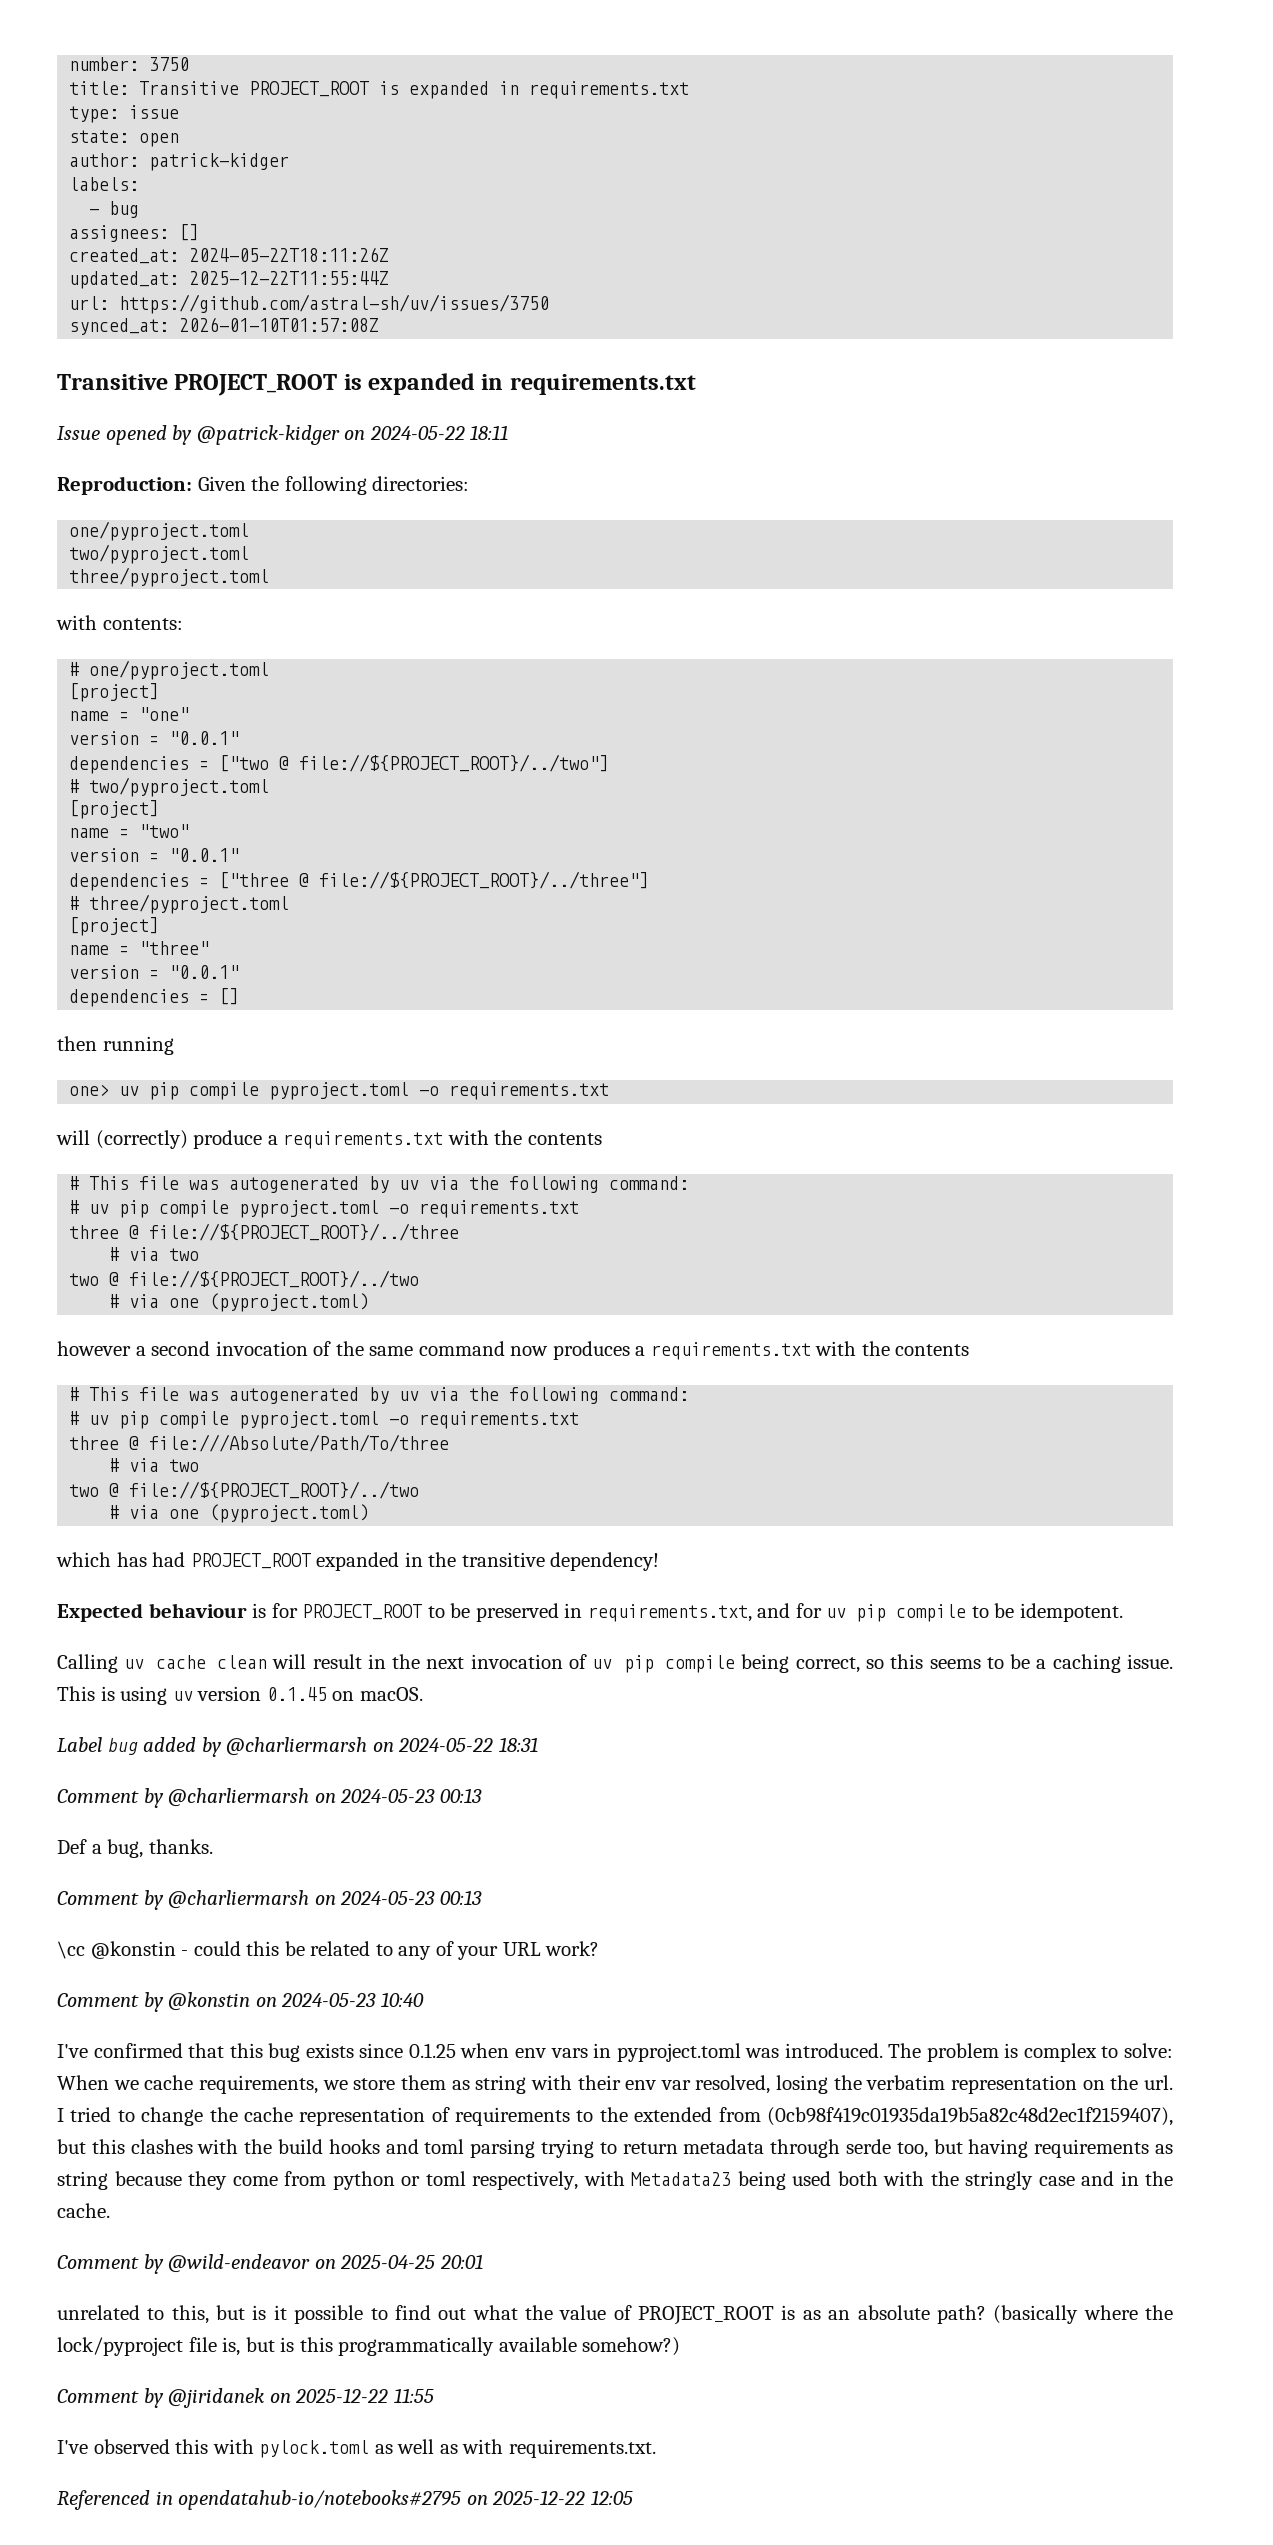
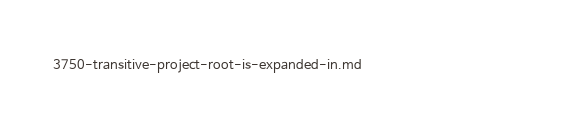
- number: 3750
- title: Transitive PROJECT_ROOT is expanded in requirements.txt
- type: issue
- state: open
- author: patrick-kidger
- labels:
- - bug
- assignees: []
- created_at: 2024-05-22T18:11:26Z
- updated_at: 2025-12-22T11:55:44Z
- url: https://github.com/astral-sh/uv/issues/3750
- synced_at: 2026-01-10T01:57:08Z
- Transitive PROJECT_ROOT is expanded in requirements.txt
- Issue opened by @patrick-kidger on 2024-05-22 18:11
- Reproduction: Given the following directories:
- one/pyproject.toml
- two/pyproject.toml
- three/pyproject.toml
- with contents:
- # one/pyproject.toml
- [project]
- name = "one"
- version = "0.0.1"
- dependencies = ["two @ file://${PROJECT_ROOT}/../two"]
- # two/pyproject.toml
- [project]
- name = "two"
- version = "0.0.1"
- dependencies = ["three @ file://${PROJECT_ROOT}/../three"]
- # three/pyproject.toml
- [project]
- name = "three"
- version = "0.0.1"
- dependencies = []
- then running
- one> uv pip compile pyproject.toml -o requirements.txt
- will (correctly) produce a requirements.txt with the contents
- # This file was autogenerated by uv via the following command:
- # uv pip compile pyproject.toml -o requirements.txt
- three @ file://${PROJECT_ROOT}/../three
- # via two
- two @ file://${PROJECT_ROOT}/../two
- # via one (pyproject.toml)
- however a second invocation of the same command now produces a requirements.txt with the contents
- # This file was autogenerated by uv via the following command:
- # uv pip compile pyproject.toml -o requirements.txt
- three @ file:///Absolute/Path/To/three
- # via two
- two @ file://${PROJECT_ROOT}/../two
- # via one (pyproject.toml)
- which has had PROJECT_ROOT expanded in the transitive dependency!
- Expected behaviour is for PROJECT_ROOT to be preserved in requirements.txt, and for uv pip compile to be idempotent.
- Calling uv cache clean will result in the next invocation of uv pip compile being correct, so this seems to be a caching issue. This is using uv version 0.1.45 on macOS.
- Label bug added by @charliermarsh on 2024-05-22 18:31
- Comment by @charliermarsh on 2024-05-23 00:13
- Def a bug, thanks.
- Comment by @charliermarsh on 2024-05-23 00:13
- \cc @konstin - could this be related to any of your URL work?
- Comment by @konstin on 2024-05-23 10:40
- I've confirmed that this bug exists since 0.1.25 when env vars in pyproject.toml was introduced. The problem is complex to solve: When we cache requirements, we store them as string with their env var resolved, losing the verbatim representation on the url. I tried to change the cache representation of requirements to the extended from (0cb98f419c01935da19b5a82c48d2ec1f2159407), but this clashes with the build hooks and toml parsing trying to return metadata through serde too, but having requirements as string because they come from python or toml respectively, with Metadata23 being used both with the stringly case and in the cache.
- Comment by @wild-endeavor on 2025-04-25 20:01
- unrelated to this, but is it possible to find out what the value of PROJECT_ROOT is as an absolute path? (basically where the lock/pyproject file is, but is this programmatically available somehow?)
- Comment by @jiridanek on 2025-12-22 11:55
- I've observed this with pylock.toml as well as with requirements.txt.
- Referenced in opendatahub-io/notebooks#2795 on 2025-12-22 12:05
+ 3750-transitive-project-root-is-expanded-in.md

